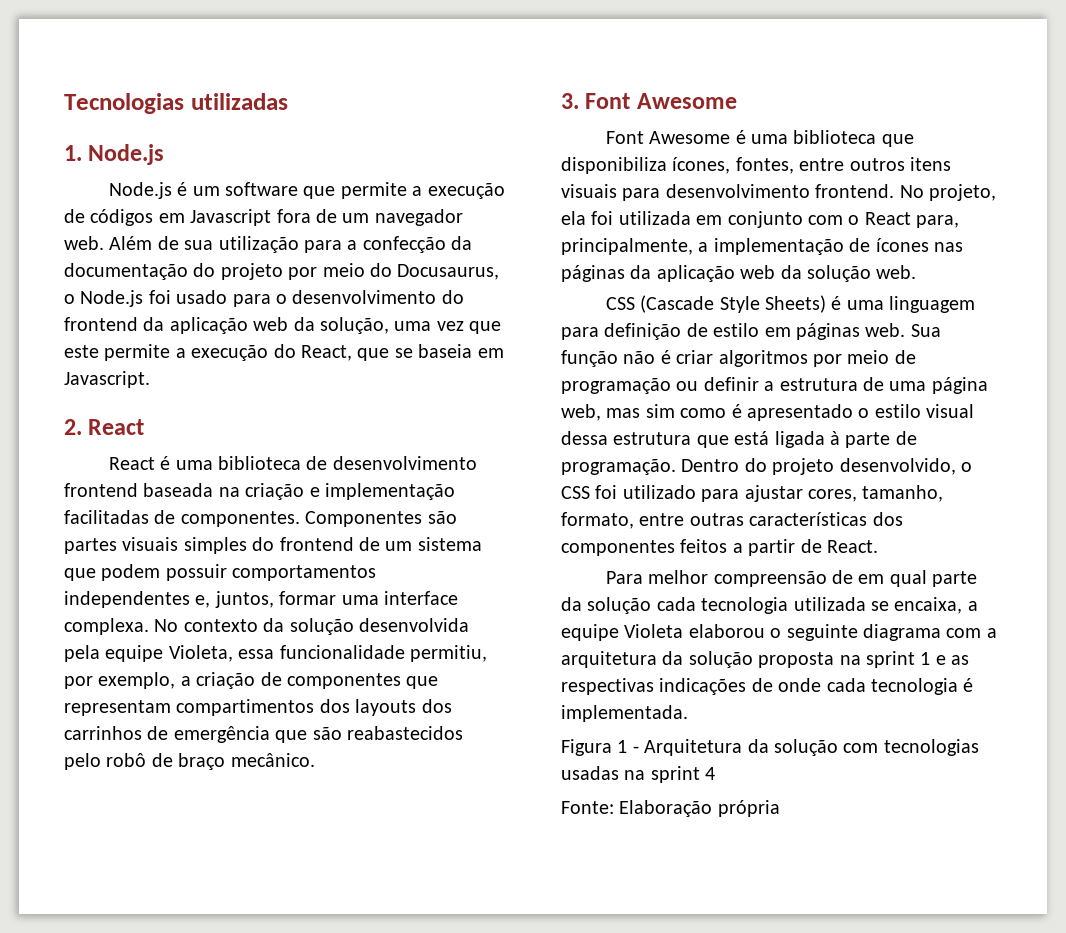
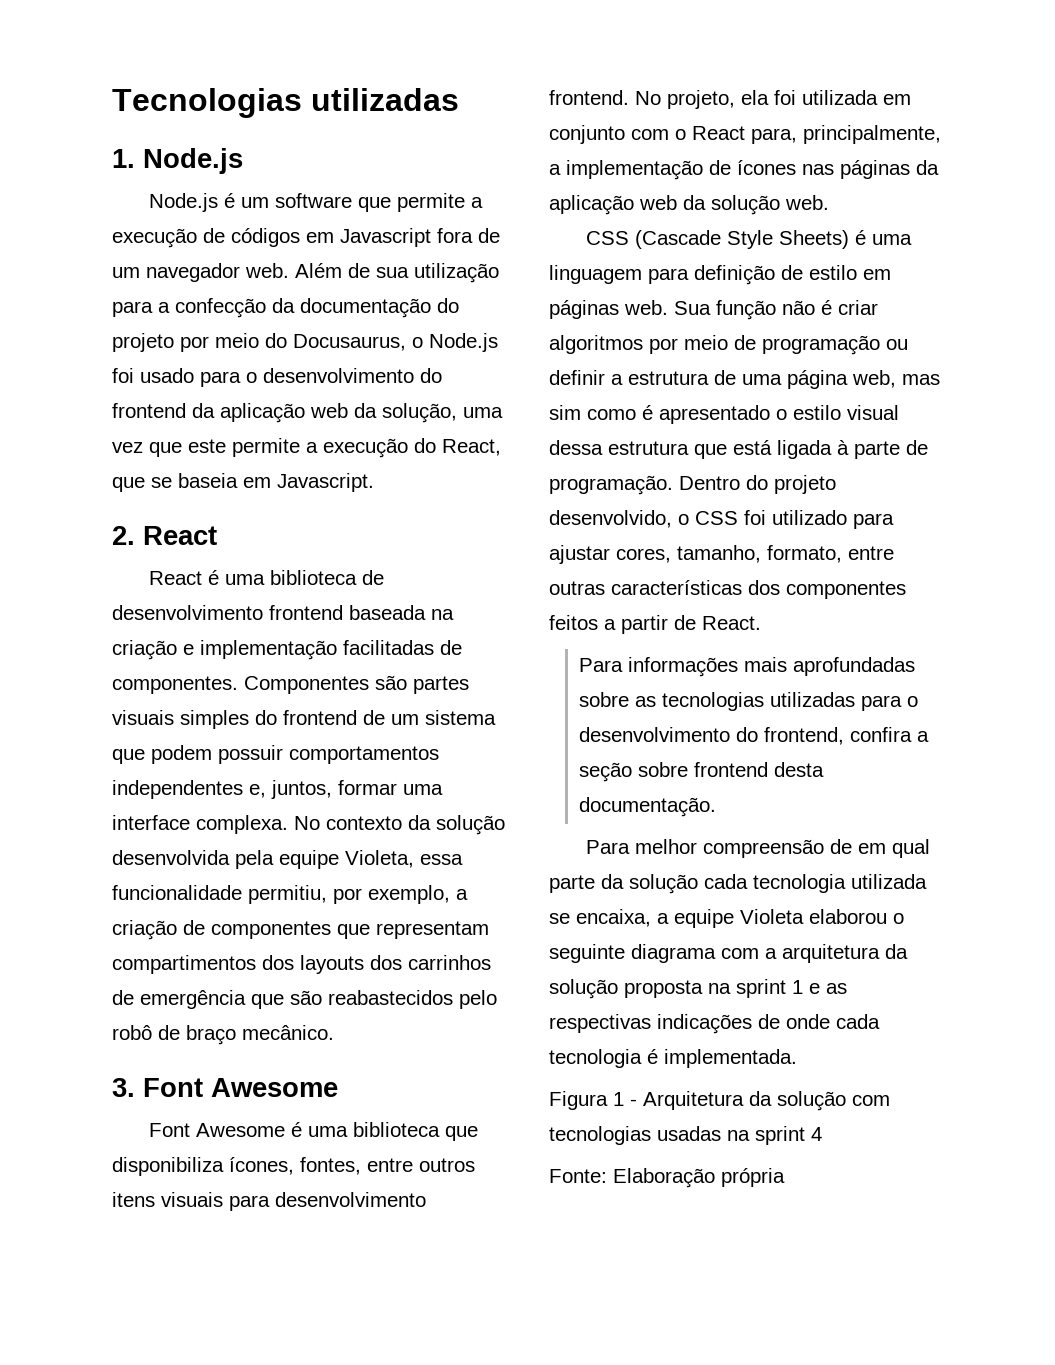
+ Para informações mais aprofundadas sobre as tecnologias utilizadas para o desenvolvimento do frontend, confira a seção sobre frontend desta documentação.

